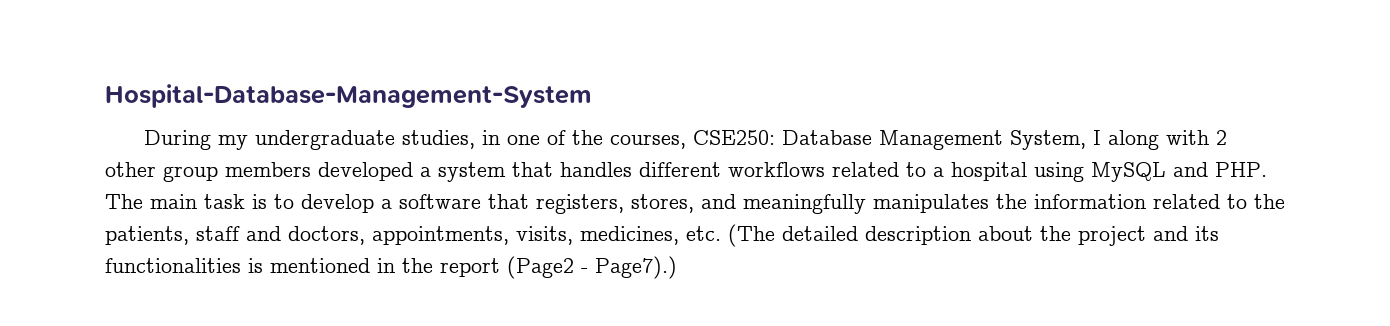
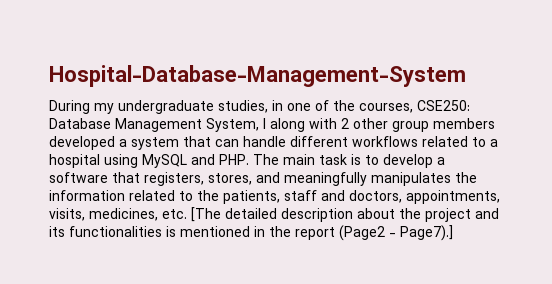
- Database Management System, I along with 2 other group members developed a system that handles different workflows related to a hospital using MySQL and PHP. The main task is to develop a software that registers, stores, and meaningfully manipulates the information related to the patients, staff and doctors, appointments, visits, medicines, etc. (The detailed description about the project and its functionalities is mentioned in the report (Page2 - Page7).)
+ Database Management System, I along with 2 other group members developed a system that can handle different workflows related to a hospital using MySQL and PHP. The main task is to develop a software that registers, stores, and meaningfully manipulates the information related to the patients, staff and doctors, appointments, visits, medicines, etc. [The detailed description about the project and its functionalities is mentioned in the report (Page2 - Page7).]

